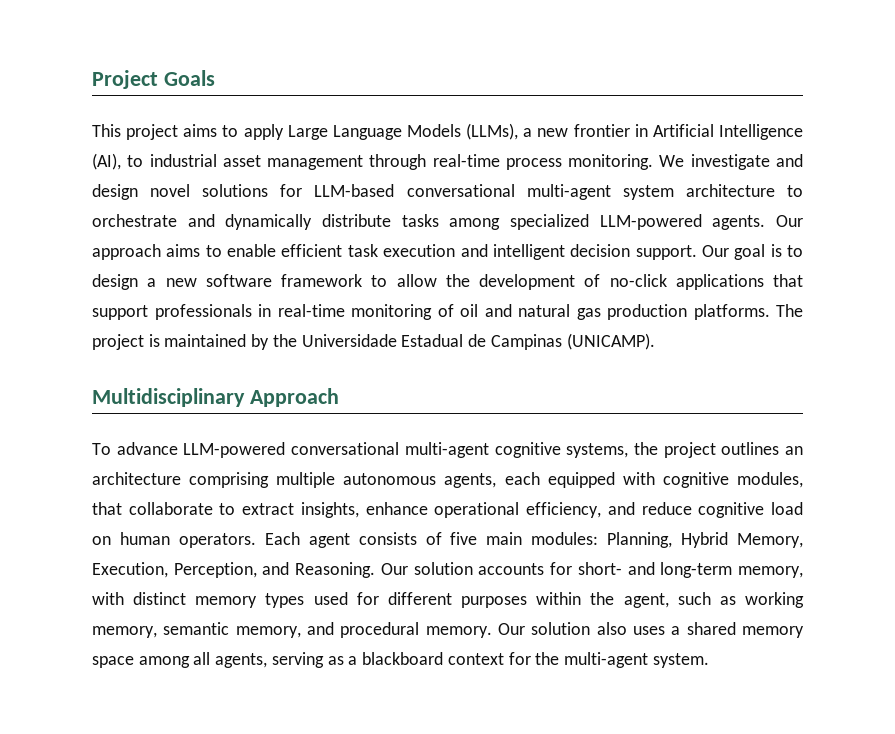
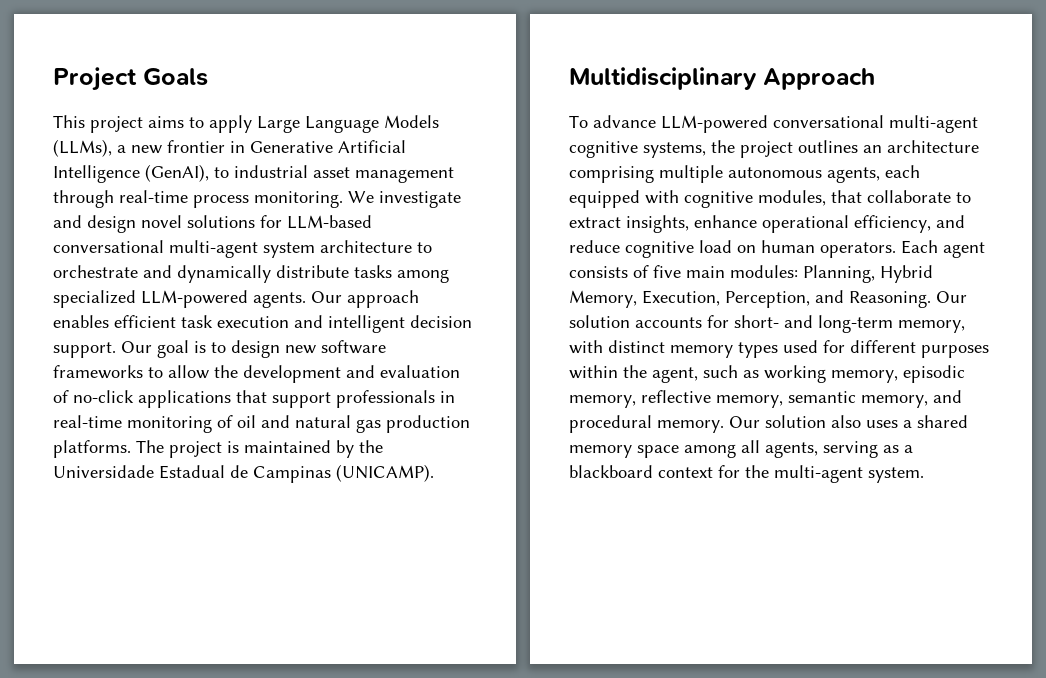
- This project aims to apply Large Language Models (LLMs), a new frontier in Artificial Intelligence (AI), to industrial asset management through real-time process monitoring.
+ This project aims to apply Large Language Models (LLMs), a new frontier in Generative Artificial Intelligence (GenAI), to industrial asset management through real-time process monitoring.
- Our approach aims to enable efficient task execution and intelligent decision support.
+ Our approach enables efficient task execution and intelligent decision support.
- Our goal is to design a new software framework to allow the development of no-click applications that support professionals in real-time monitoring of oil and natural gas production platforms.
+ Our goal is to design new software frameworks to allow the development and evaluation of no-click applications that support professionals in real-time monitoring of oil and natural gas production platforms.
- Our solution accounts for short- and long-term memory, with distinct memory types used for different purposes within the agent, such as working memory, semantic memory, and procedural memory.
+ Our solution accounts for short- and long-term memory, with distinct memory types used for different purposes within the agent, such as working memory, episodic memory, reflective memory, semantic memory, and procedural memory.

